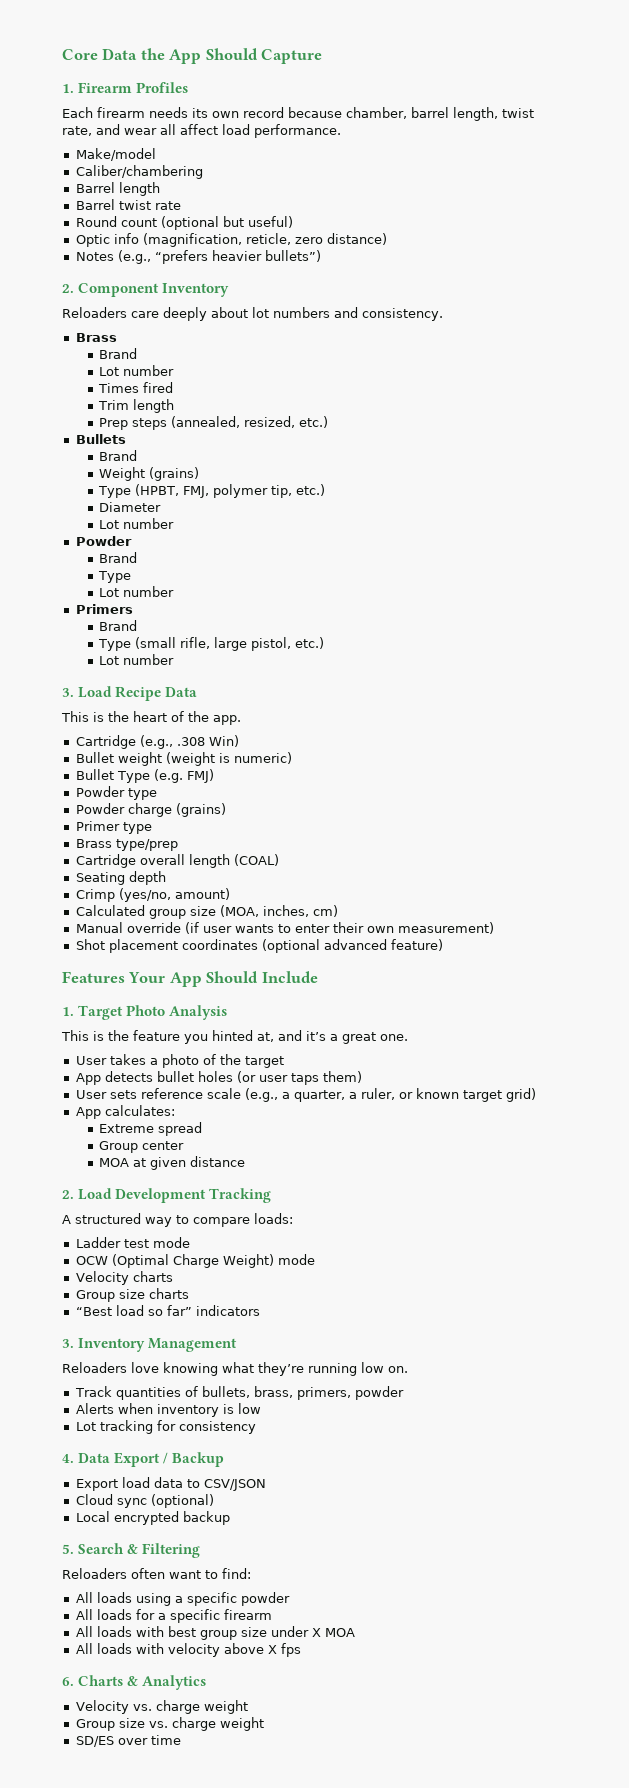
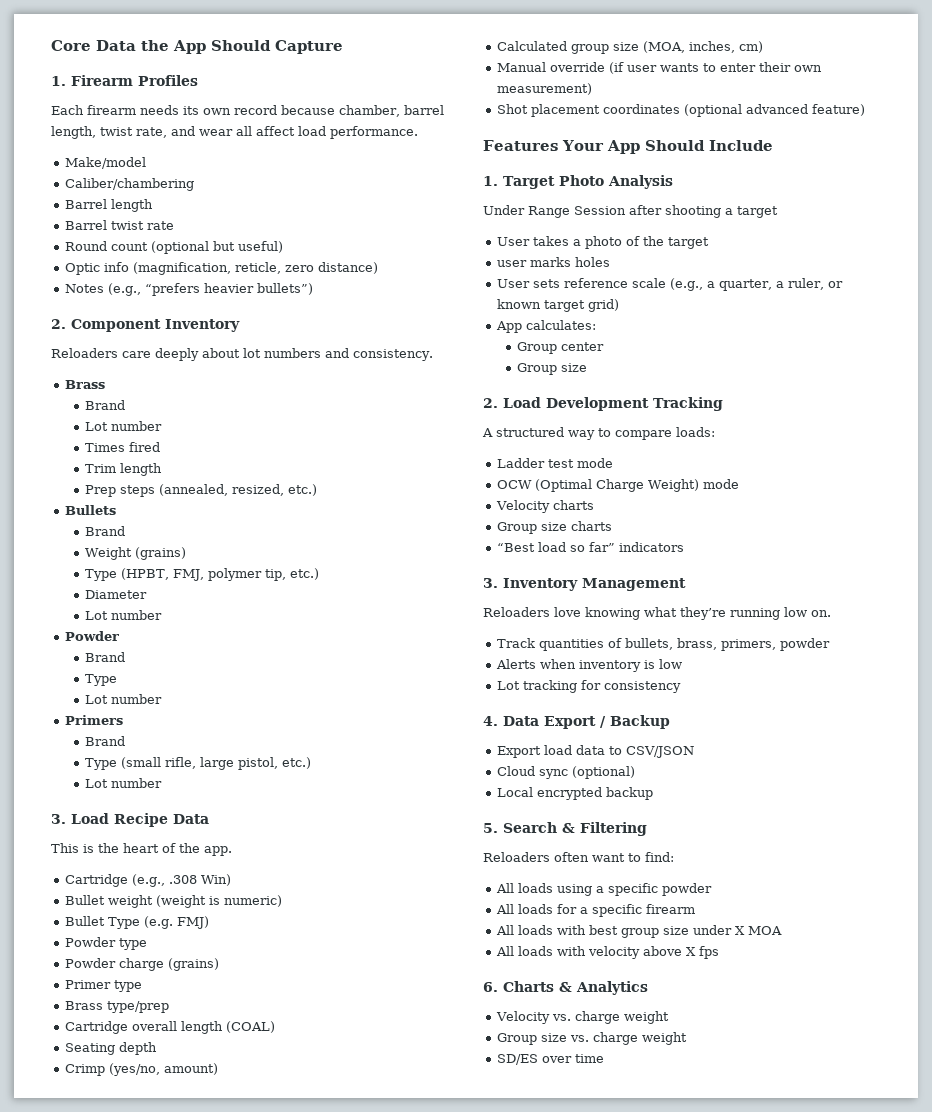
- This is the feature you hinted at, and it’s a great one.
+ Under Range Session after shooting a target
- App detects bullet holes (or user taps them)
+ user marks holes
- Extreme spread
  Group center
- MOA at given distance
+ Group size

